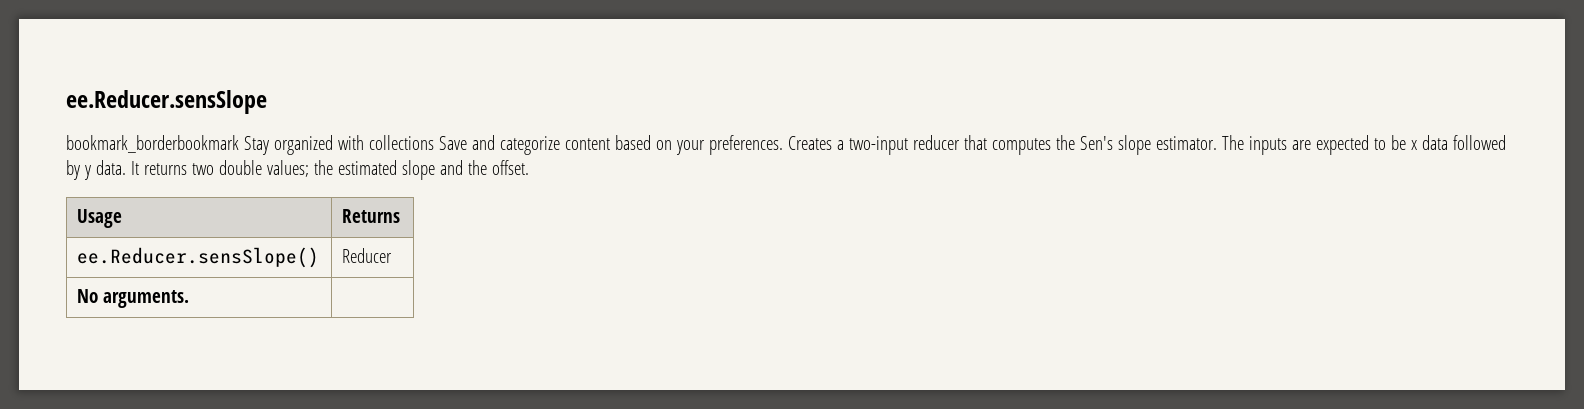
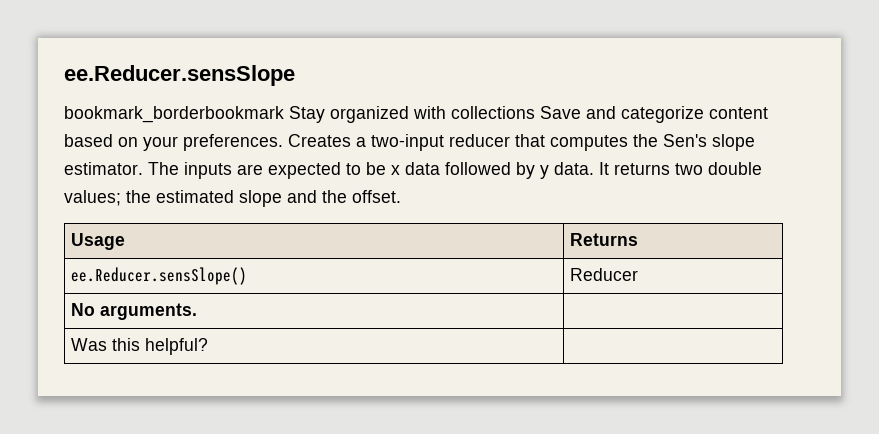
+ Was this helpful? |

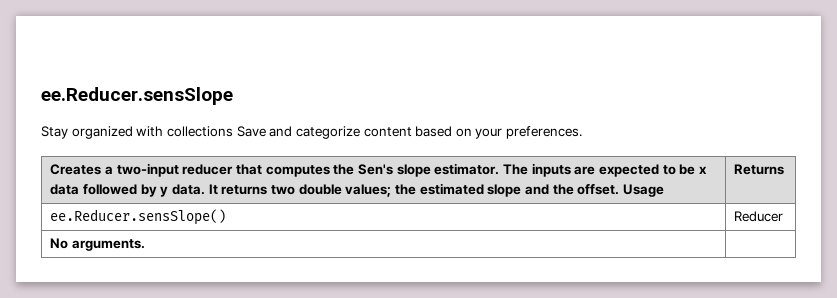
- bookmark_borderbookmark Stay organized with collections Save and categorize content based on your preferences. Creates a two-input reducer that computes the Sen's slope estimator. The inputs are expected to be x data followed by y data. It returns two double values; the estimated slope and the offset.
- Usage | Returns
+ Stay organized with collections Save and categorize content based on your preferences.
+ Creates a two-input reducer that computes the Sen's slope estimator. The inputs are expected to be x data followed by y data. It returns two double values; the estimated slope and the offset. Usage | Returns
- Was this helpful? |

